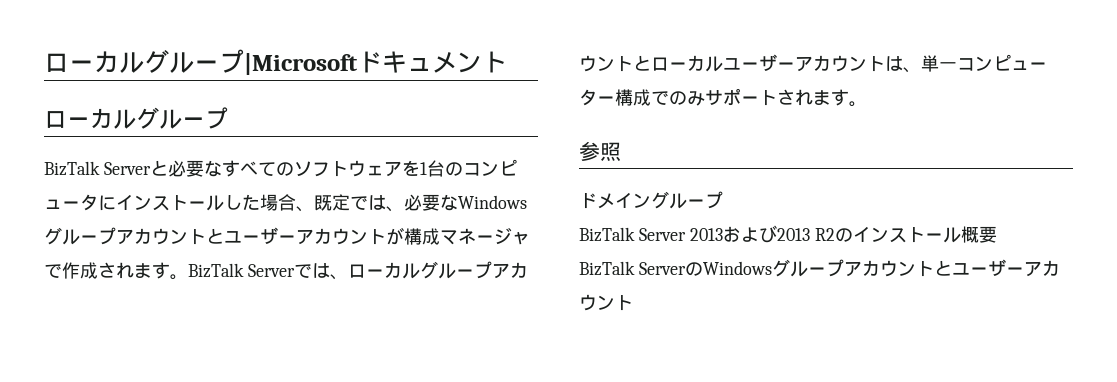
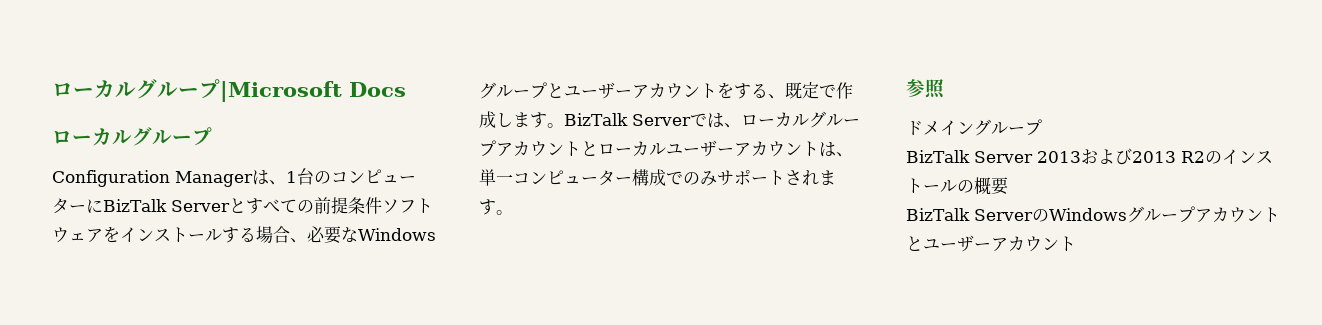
- ローカルグループ|Microsoftドキュメント
+ ローカルグループ|Microsoft Docs
- BizTalk Serverと必要なすべてのソフトウェアを1台のコンピュータにインストールした場合、既定では、必要なWindowsグループアカウントとユーザーアカウントが構成マネージャで作成されます。
+ Configuration Managerは、1台のコンピューターにBizTalk Serverとすべての前提条件ソフトウェアをインストールする場合、必要なWindowsグループとユーザーアカウントをする、既定で作成します。
- BizTalk Server 2013および2013 R2のインストール概要
+ BizTalk Server 2013および2013 R2のインストールの概要

